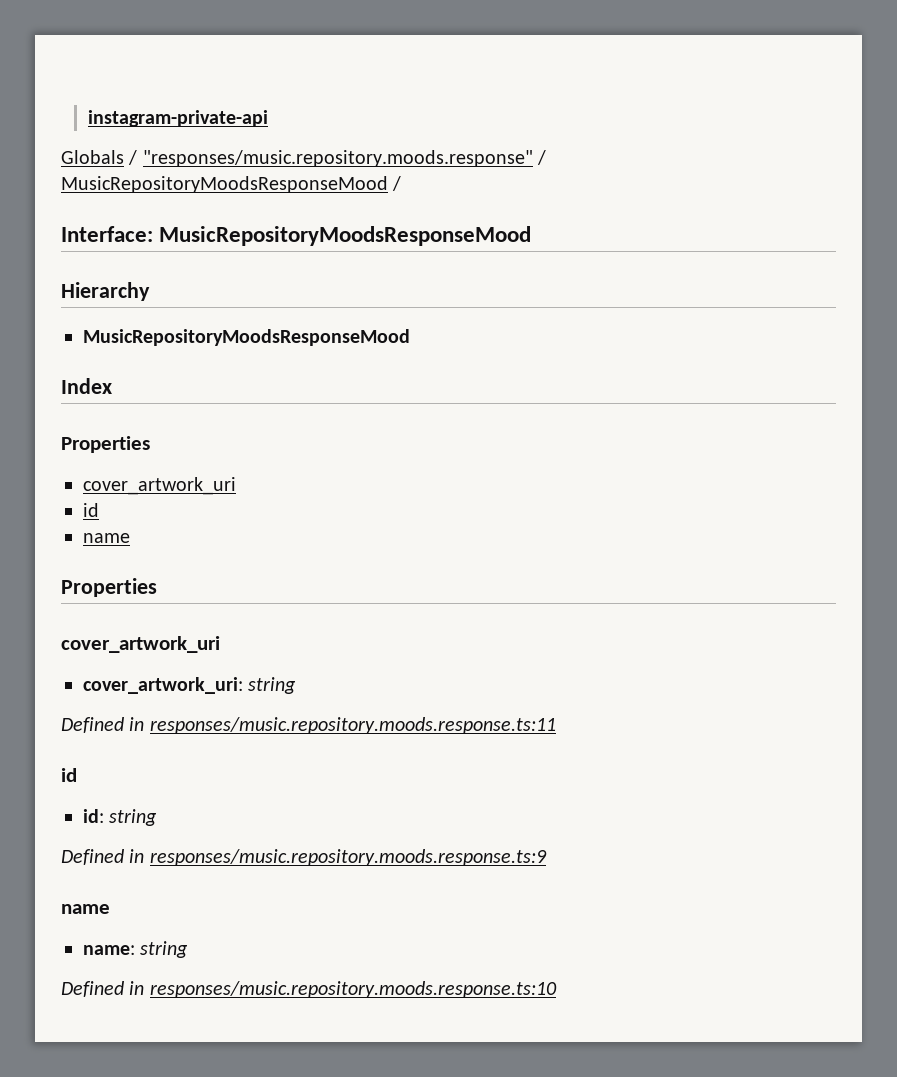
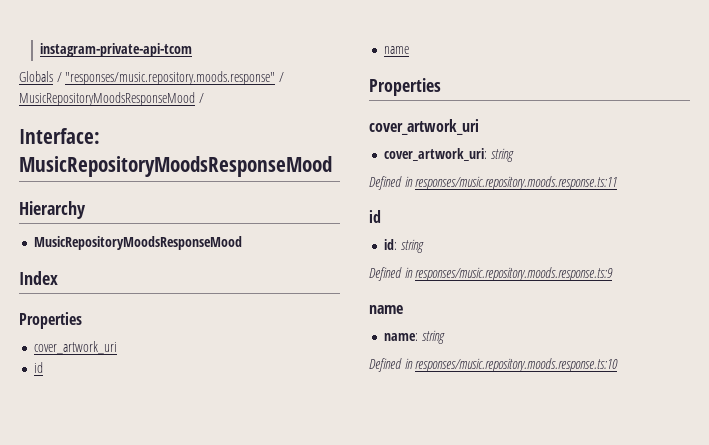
- instagram-private-api
+ instagram-private-api-tcom

